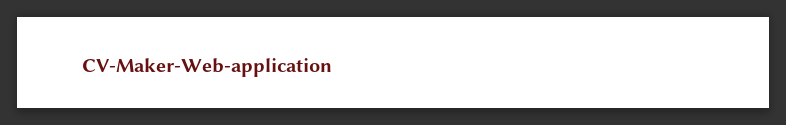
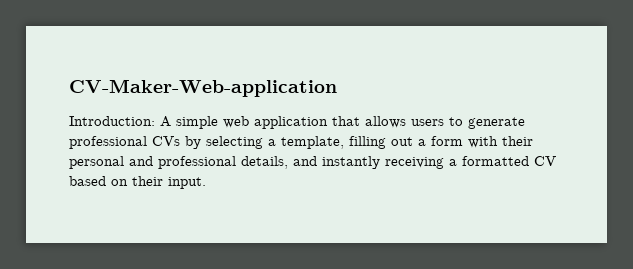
+ Introduction: A simple web application that allows users to generate professional CVs by selecting a template, filling out a form with their personal and professional details, and instantly receiving a formatted CV based on their input.

